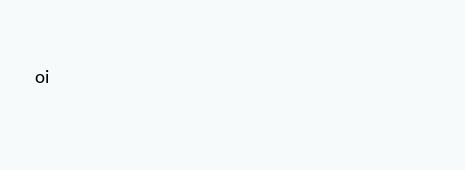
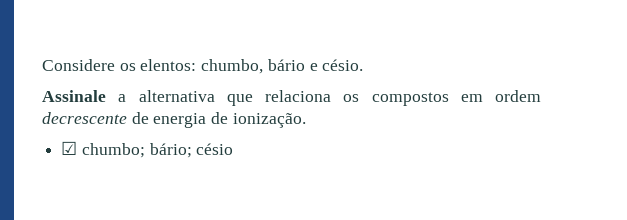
- oi
+ Considere os elentos: chumbo, bário e césio.
+ Assinale a alternativa que relaciona os compostos em ordem decrescente de energia de ionização.
+ ☑ chumbo; bário; césio

